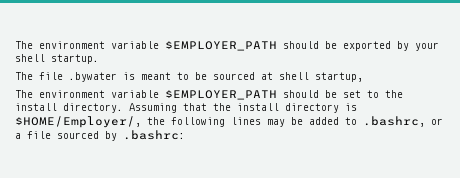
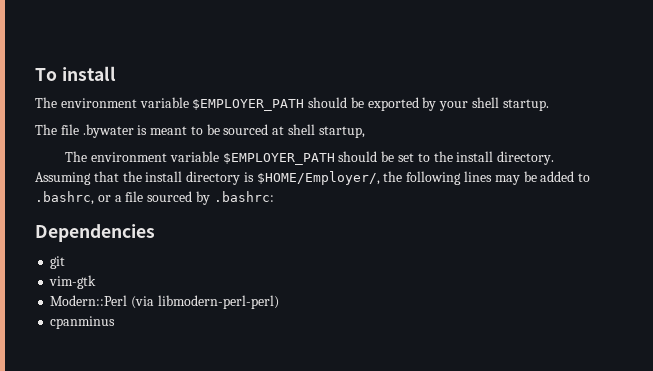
+ To install
+ Dependencies
+ git
+ vim-gtk
+ Modern::Perl (via libmodern-perl-perl)
+ cpanminus

